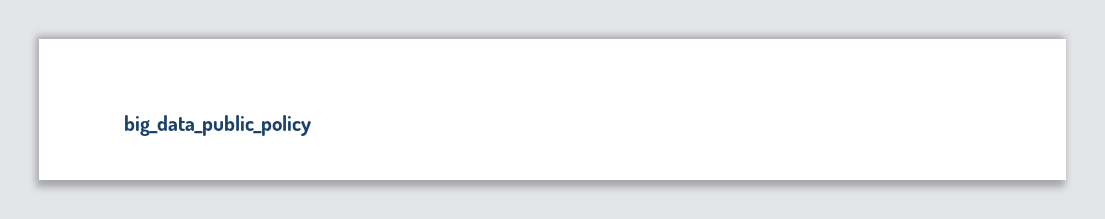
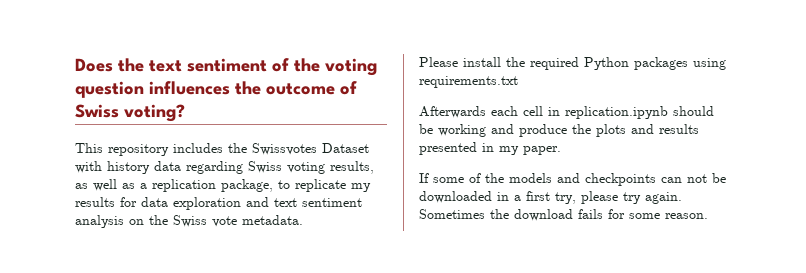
- big_data_public_policy
+ Does the text sentiment of the voting question influences the outcome of Swiss voting?
+ This repository includes the Swissvotes Dataset with history data regarding Swiss voting results, as well as a replication package, to replicate my results for data exploration and text sentiment analysis on the Swiss vote metadata.
+ Please install the required Python packages using requirements.txt
+ Afterwards each cell in replication.ipynb should be working and produce the plots and results presented in my paper.
+ If some of the models and checkpoints can not be downloaded in a first try, please try again. Sometimes the download fails for some reason.

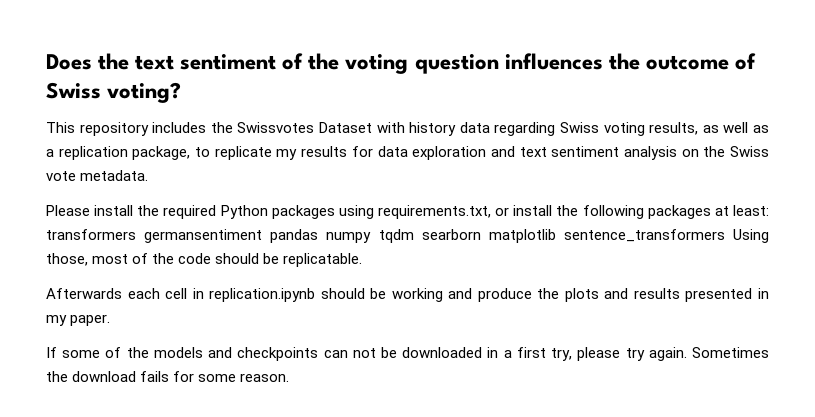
- Please install the required Python packages using requirements.txt
+ Please install the required Python packages using requirements.txt, or install the following packages at least: transformers germansentiment pandas numpy tqdm searborn matplotlib sentence_transformers Using those, most of the code should be replicatable.

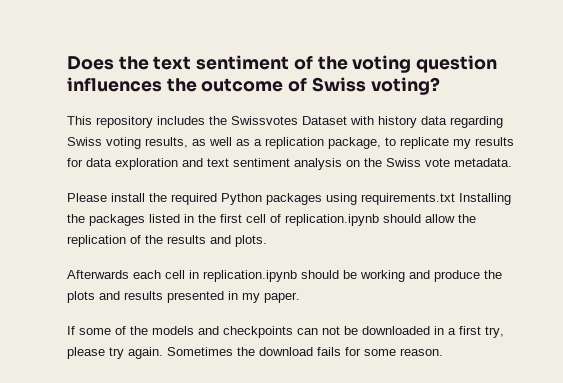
- Please install the required Python packages using requirements.txt, or install the following packages at least: transformers germansentiment pandas numpy tqdm searborn matplotlib sentence_transformers Using those, most of the code should be replicatable.
+ Please install the required Python packages using requirements.txt Installing the packages listed in the first cell of replication.ipynb should allow the replication of the results and plots.

